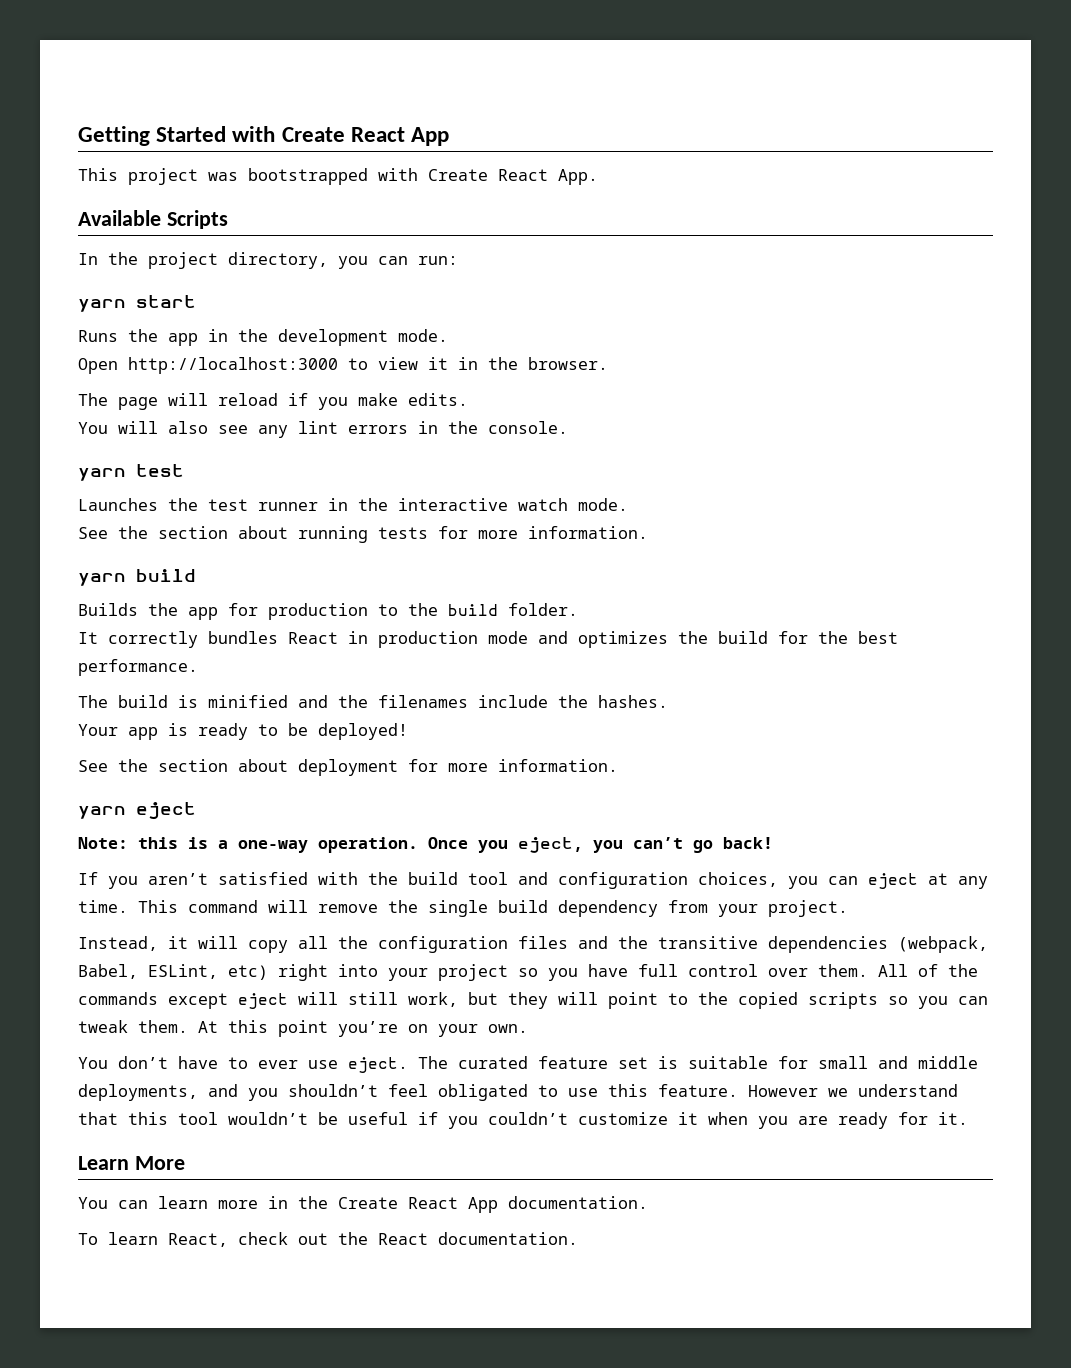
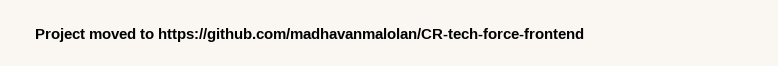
- Getting Started with Create React App
- This project was bootstrapped with Create React App.
- Available Scripts
- In the project directory, you can run:
- yarn start
- Runs the app in the development mode.
- Open http://localhost:3000 to view it in the browser.
- The page will reload if you make edits.
- You will also see any lint errors in the console.
- yarn test
- Launches the test runner in the interactive watch mode.
- See the section about running tests for more information.
- yarn build
- Builds the app for production to the build folder.
- It correctly bundles React in production mode and optimizes the build for the best performance.
- The build is minified and the filenames include the hashes.
- Your app is ready to be deployed!
- See the section about deployment for more information.
- yarn eject
- Note: this is a one-way operation. Once you eject, you can’t go back!
- If you aren’t satisfied with the build tool and configuration choices, you can eject at any time. This command will remove the single build dependency from your project.
- Instead, it will copy all the configuration files and the transitive dependencies (webpack, Babel, ESLint, etc) right into your project so you have full control over them. All of the commands except eject will still work, but they will point to the copied scripts so you can tweak them. At this point you’re on your own.
- You don’t have to ever use eject. The curated feature set is suitable for small and middle deployments, and you shouldn’t feel obligated to use this feature. However we understand that this tool wouldn’t be useful if you couldn’t customize it when you are ready for it.
- Learn More
- You can learn more in the Create React App documentation.
- To learn React, check out the React documentation.
+ Project moved to https://github.com/madhavanmalolan/CR-tech-force-frontend

